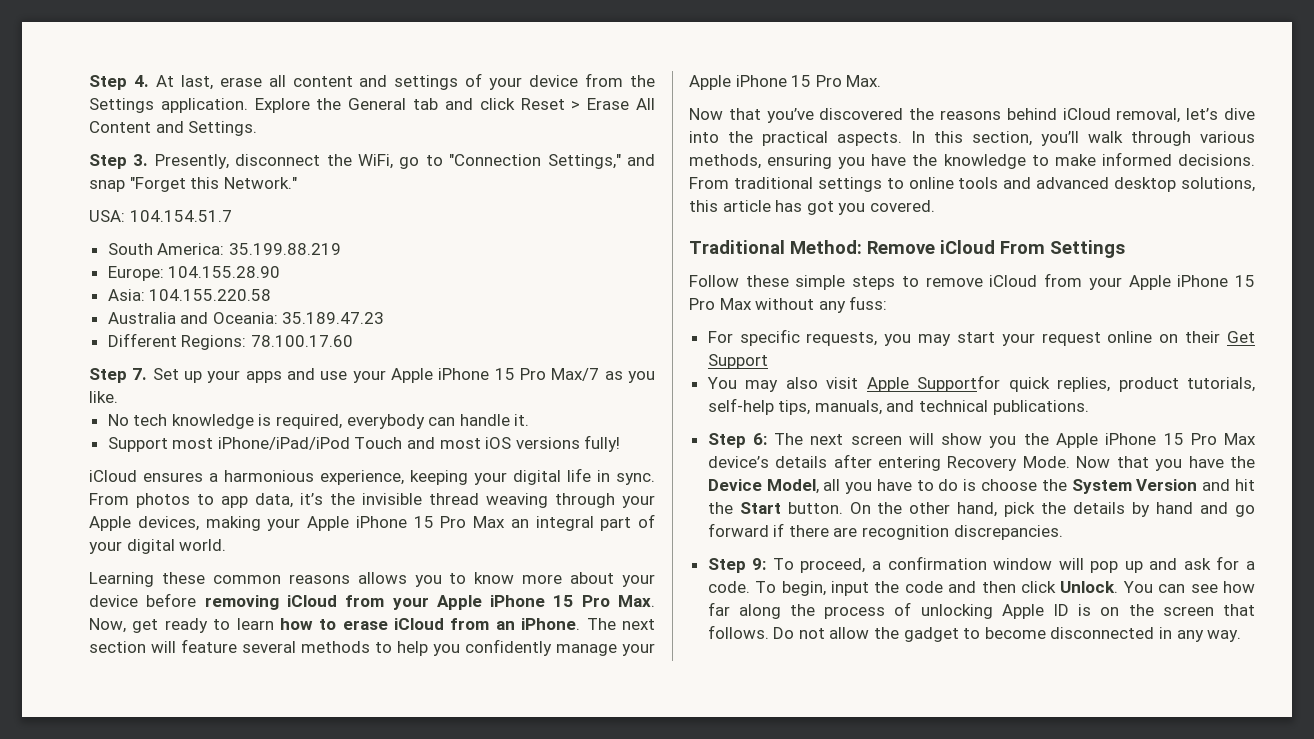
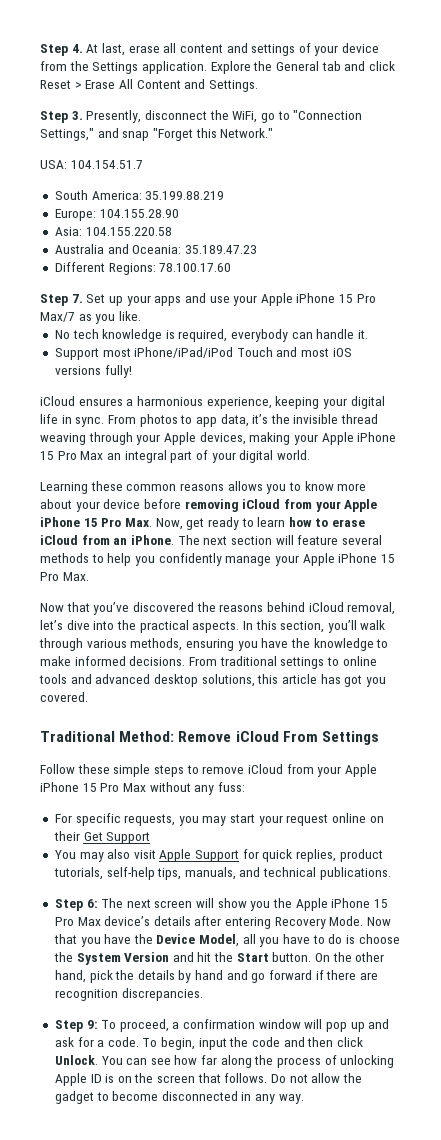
- You may also visit Apple Supportfor quick replies, product tutorials, self-help tips, manuals, and technical publications.
+ You may also visit Apple Support for quick replies, product tutorials, self-help tips, manuals, and technical publications.

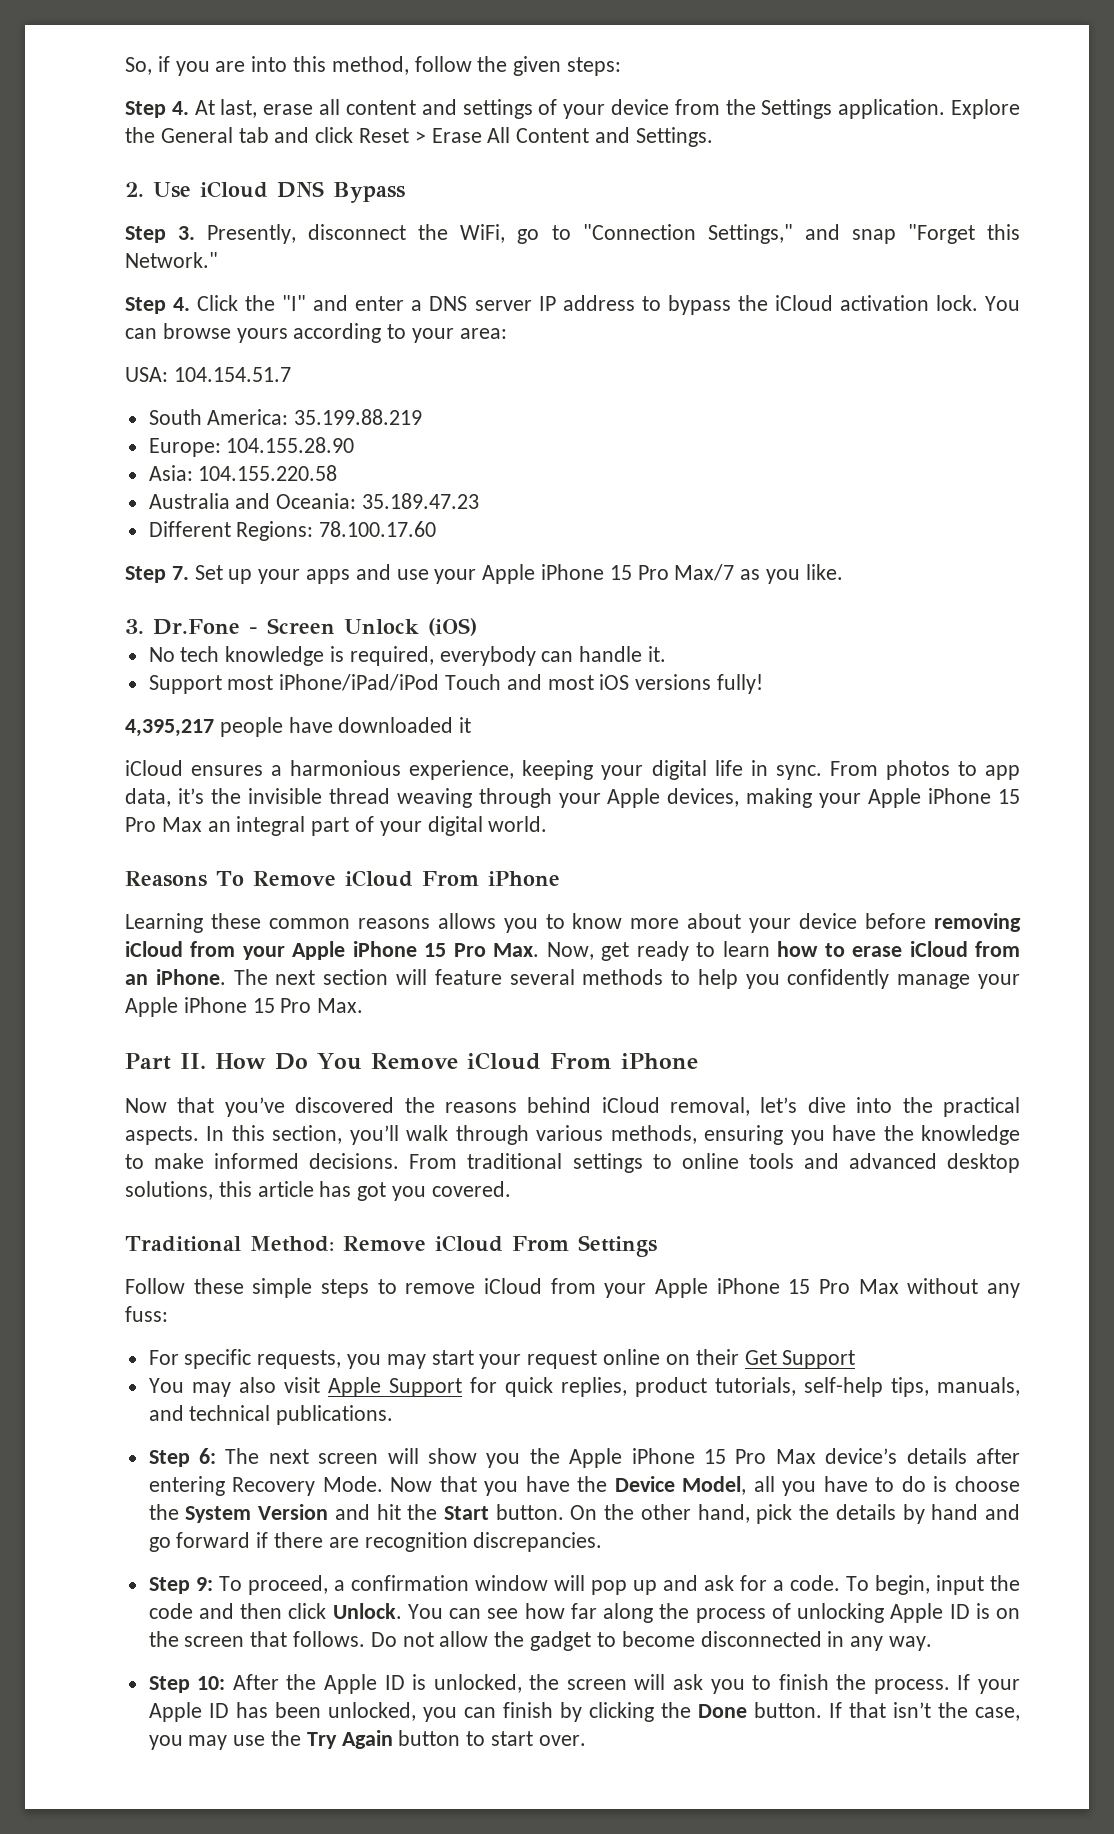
+ So, if you are into this method, follow the given steps:
+ 2. Use iCloud DNS Bypass
+ Step 4. Click the "I" and enter a DNS server IP address to bypass the iCloud activation lock. You can browse yours according to your area:
+ 3. Dr.Fone - Screen Unlock (iOS)
+ 4,395,217 people have downloaded it
+ Reasons To Remove iCloud From iPhone
+ Part II. How Do You Remove iCloud From iPhone
+ Step 10: After the Apple ID is unlocked, the screen will ask you to finish the process. If your Apple ID has been unlocked, you can finish by clicking the Done button. If that isn’t the case, you may use the Try Again button to start over.

